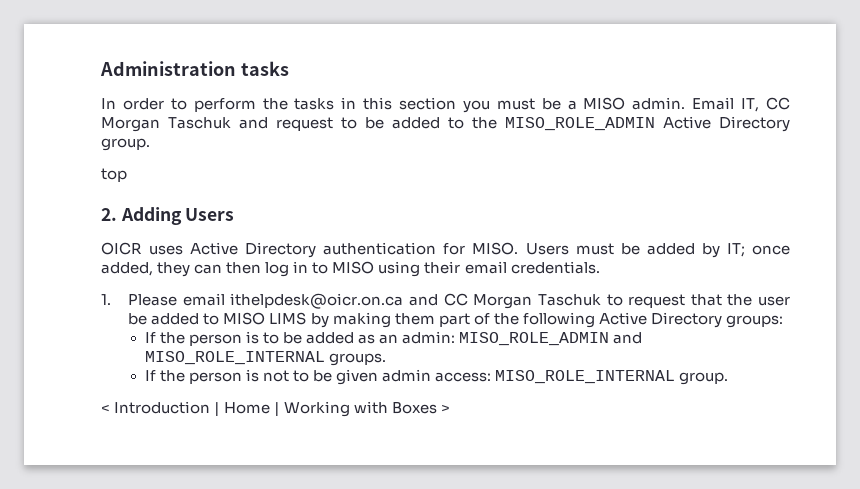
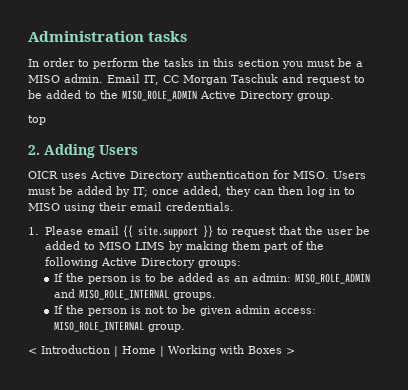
- 1. Please email ithelpdesk@oicr.on.ca and CC Morgan Taschuk to request that the user be added to MISO LIMS by making them part of the following Active Directory groups:
+ 1. Please email {{ site.support }} to request that the user be added to MISO LIMS by making them part of the following Active Directory groups:

